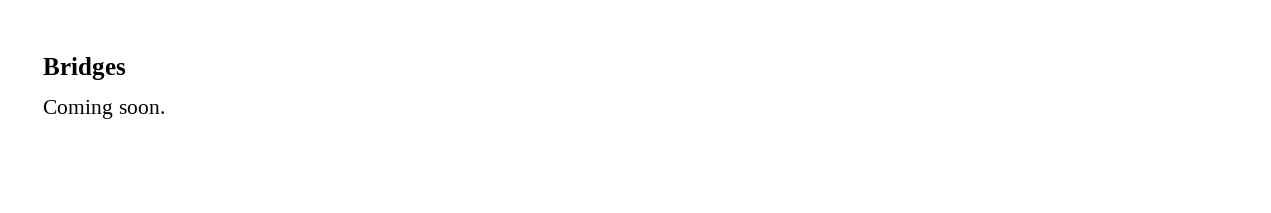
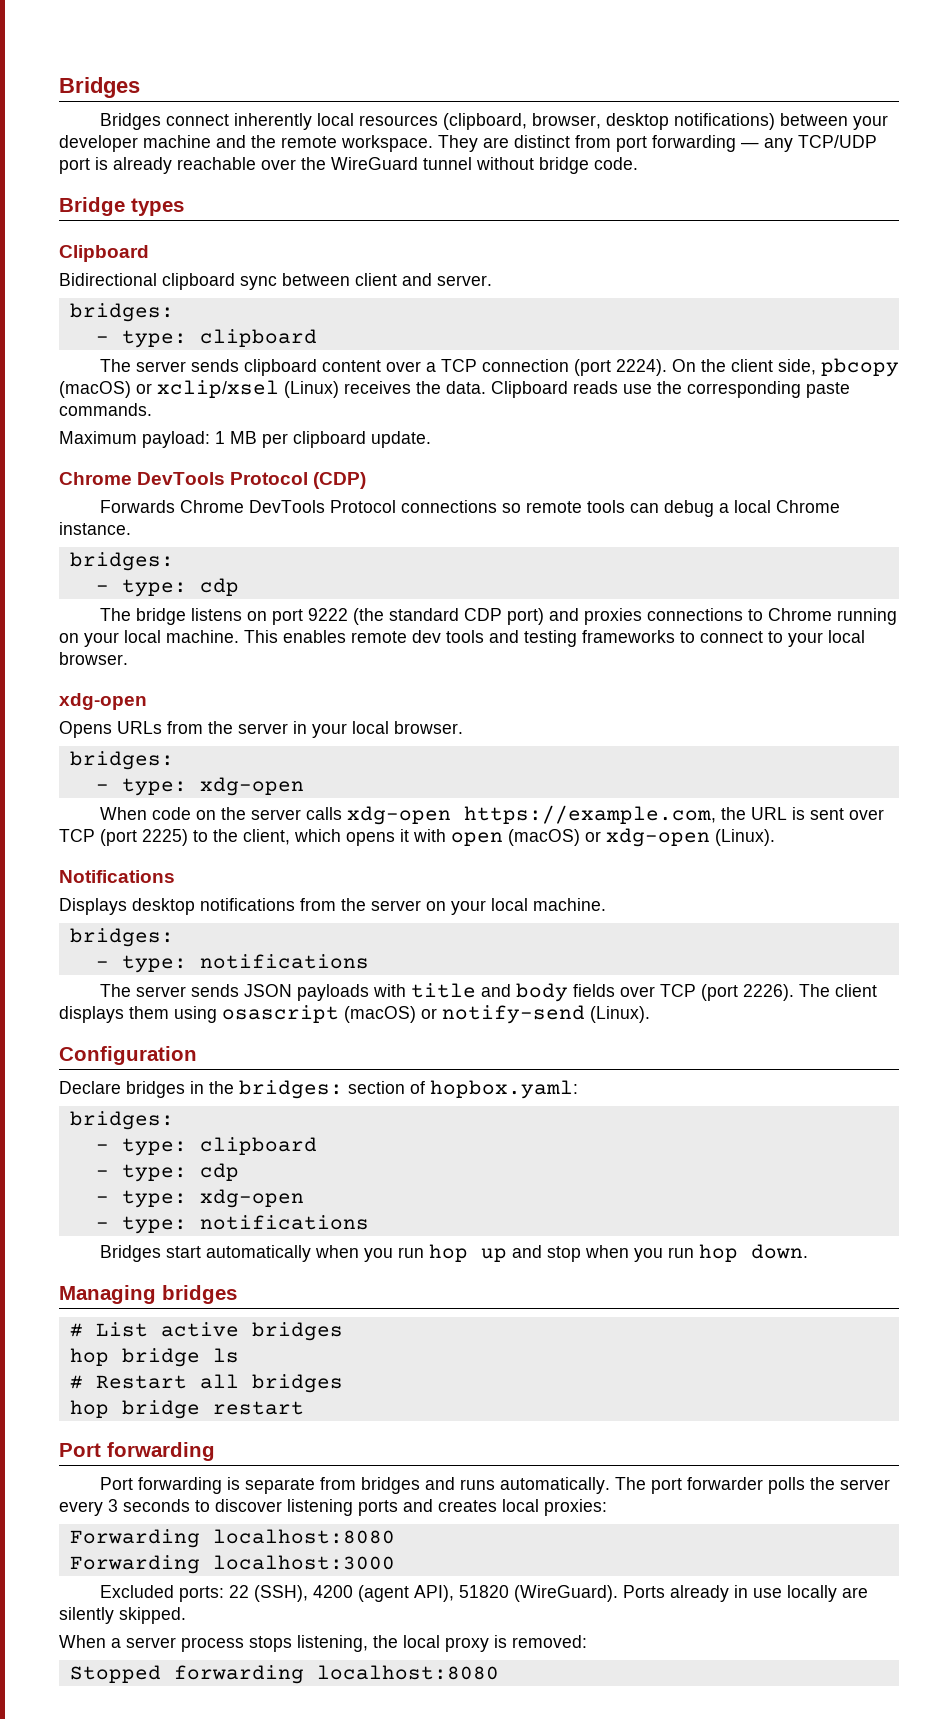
- Coming soon.
+ Bridges connect inherently local resources (clipboard, browser, desktop notifications) between your developer machine and the remote workspace. They are distinct from port forwarding — any TCP/UDP port is already reachable over the WireGuard tunnel without bridge code.
+ Bridge types
+ Clipboard
+ Bidirectional clipboard sync between client and server.
+ bridges:
+ - type: clipboard
+ The server sends clipboard content over a TCP connection (port 2224). On the client side, pbcopy (macOS) or xclip/xsel (Linux) receives the data. Clipboard reads use the corresponding paste commands.
+ Maximum payload: 1 MB per clipboard update.
+ Chrome DevTools Protocol (CDP)
+ Forwards Chrome DevTools Protocol connections so remote tools can debug a local Chrome instance.
+ bridges:
+ - type: cdp
+ The bridge listens on port 9222 (the standard CDP port) and proxies connections to Chrome running on your local machine. This enables remote dev tools and testing frameworks to connect to your local browser.
+ xdg-open
+ Opens URLs from the server in your local browser.
+ bridges:
+ - type: xdg-open
+ When code on the server calls xdg-open https://example.com, the URL is sent over TCP (port 2225) to the client, which opens it with open (macOS) or xdg-open (Linux).
+ Notifications
+ Displays desktop notifications from the server on your local machine.
+ bridges:
+ - type: notifications
+ The server sends JSON payloads with title and body fields over TCP (port 2226). The client displays them using osascript (macOS) or notify-send (Linux).
+ Configuration
+ Declare bridges in the bridges: section of hopbox.yaml:
+ bridges:
+ - type: clipboard
+ - type: cdp
+ - type: xdg-open
+ - type: notifications
+ Bridges start automatically when you run hop up and stop when you run hop down.
+ Managing bridges
+ # List active bridges
+ hop bridge ls
+ # Restart all bridges
+ hop bridge restart
+ Port forwarding
+ Port forwarding is separate from bridges and runs automatically. The port forwarder polls the server every 3 seconds to discover listening ports and creates local proxies:
+ Forwarding localhost:8080
+ Forwarding localhost:3000
+ Excluded ports: 22 (SSH), 4200 (agent API), 51820 (WireGuard). Ports already in use locally are silently skipped.
+ When a server process stops listening, the local proxy is removed:
+ Stopped forwarding localhost:8080

